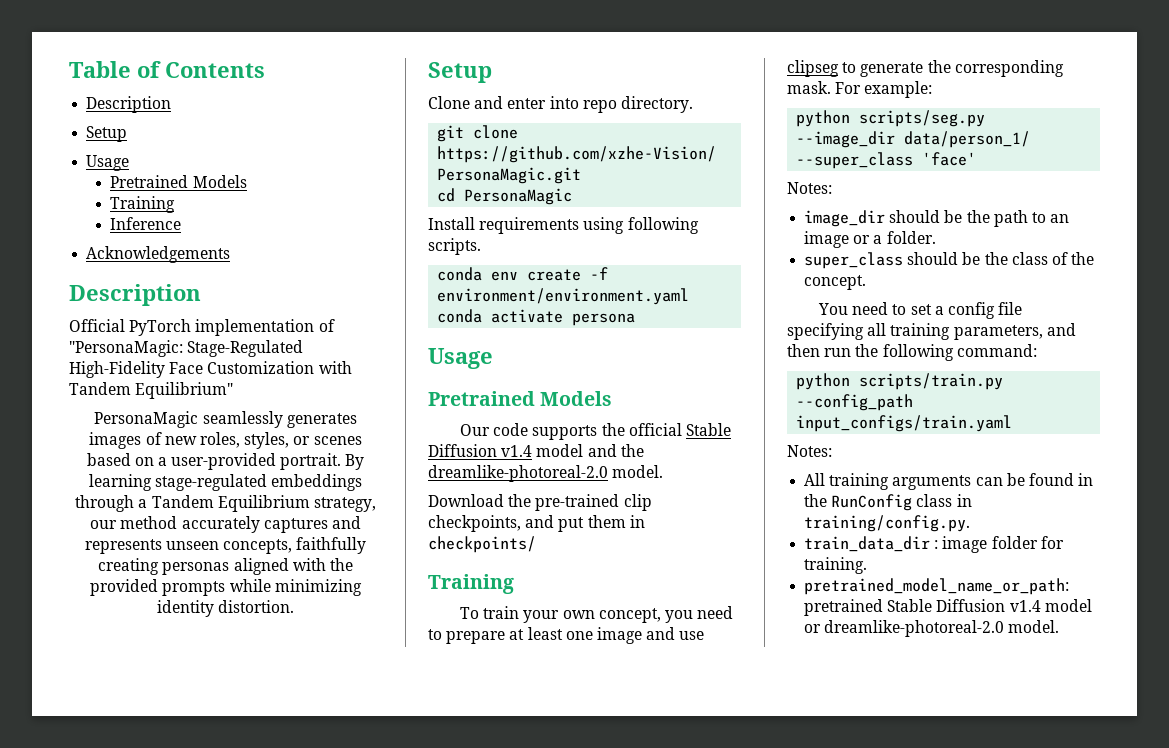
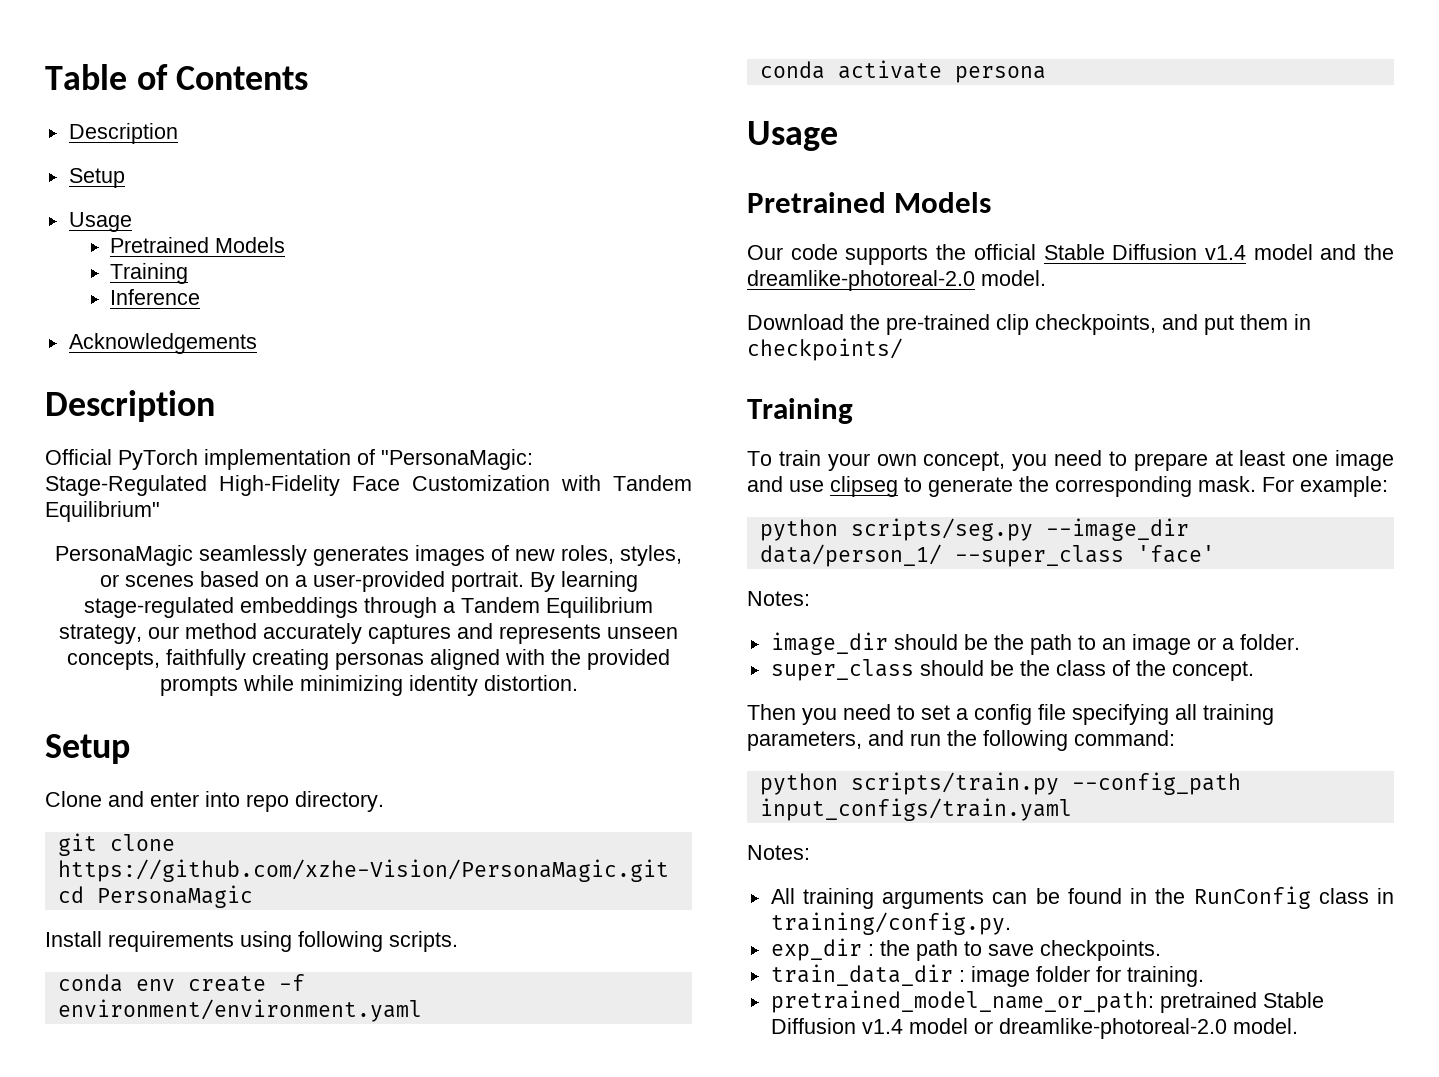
- You need to set a config file specifying all training parameters, and then run the following command:
+ Then you need to set a config file specifying all training parameters, and run the following command:
+ exp_dir : the path to save checkpoints.

